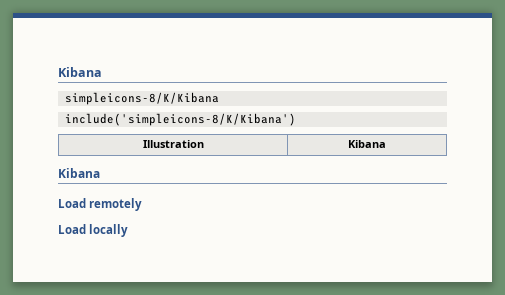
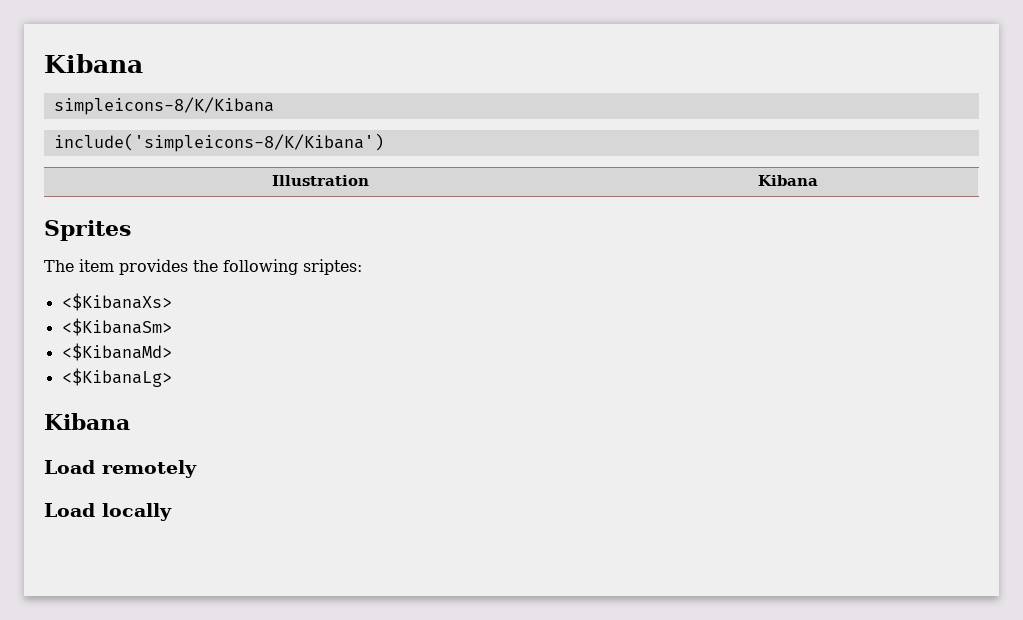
+ Sprites
+ The item provides the following sriptes:
+ <$KibanaXs>
+ <$KibanaSm>
+ <$KibanaMd>
+ <$KibanaLg>

